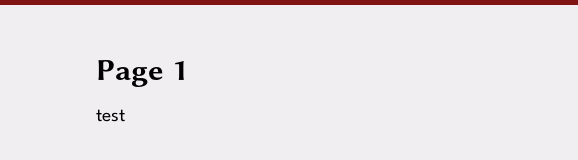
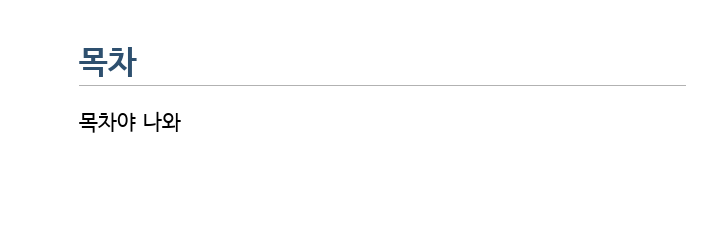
- Page 1
- test
+ 목차
+ 목차야 나와

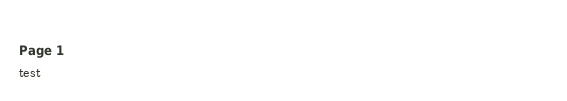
- 목차
- 목차야 나와
+ Page 1
+ test

